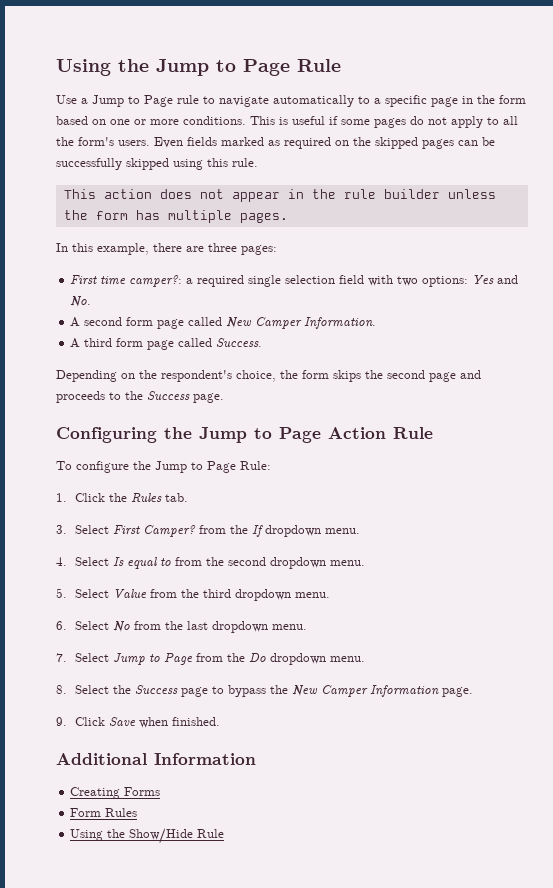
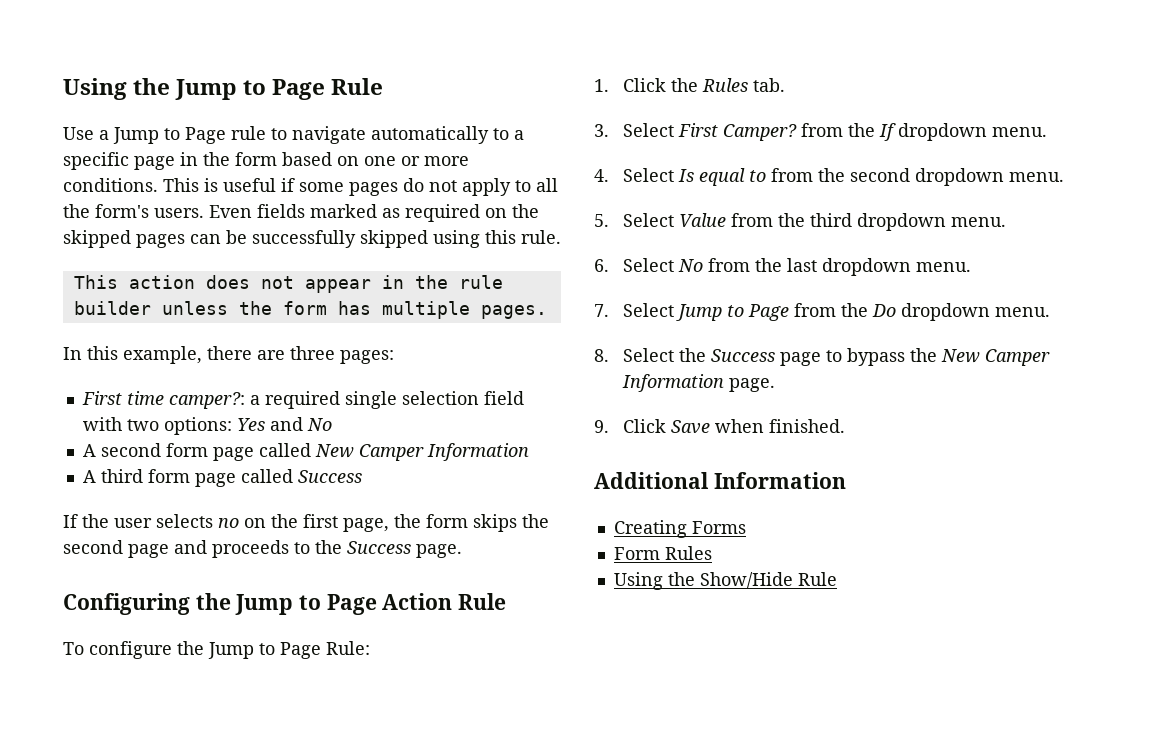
- First time camper?: a required single selection field with two options: Yes and No.
+ First time camper?: a required single selection field with two options: Yes and No
- A second form page called New Camper Information.
+ A second form page called New Camper Information
- A third form page called Success.
- Depending on the respondent's choice, the form skips the second page and proceeds to the Success page.
+ A third form page called Success
+ If the user selects no on the first page, the form skips the second page and proceeds to the Success page.

